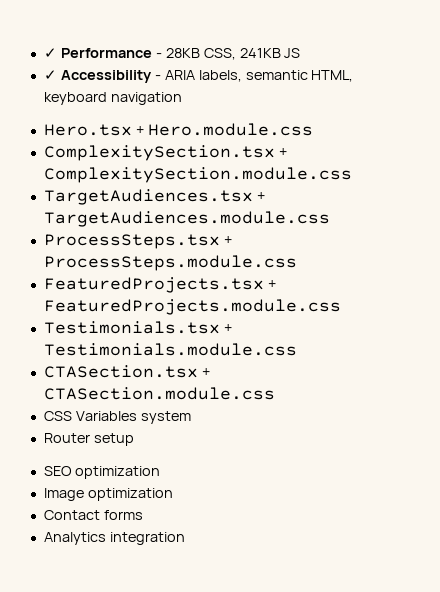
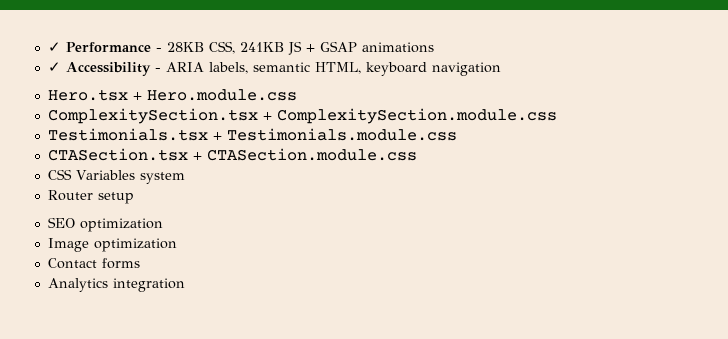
- ✓ Performance - 28KB CSS, 241KB JS
+ ✓ Performance - 28KB CSS, 241KB JS + GSAP animations
- TargetAudiences.tsx + TargetAudiences.module.css
- ProcessSteps.tsx + ProcessSteps.module.css
- FeaturedProjects.tsx + FeaturedProjects.module.css

